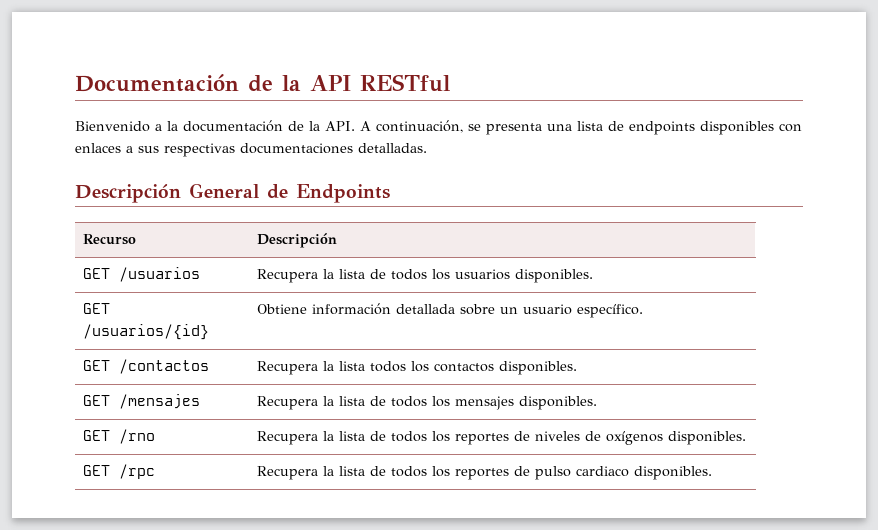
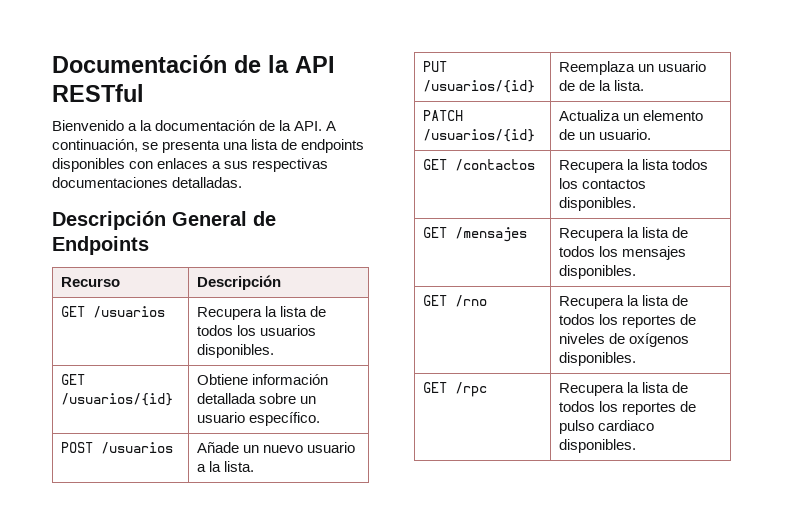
+ POST /usuarios | Añade un nuevo usuario a la lista.
+ PUT /usuarios/{id} | Reemplaza un usuario de de la lista.
+ PATCH /usuarios/{id} | Actualiza un elemento de un usuario.

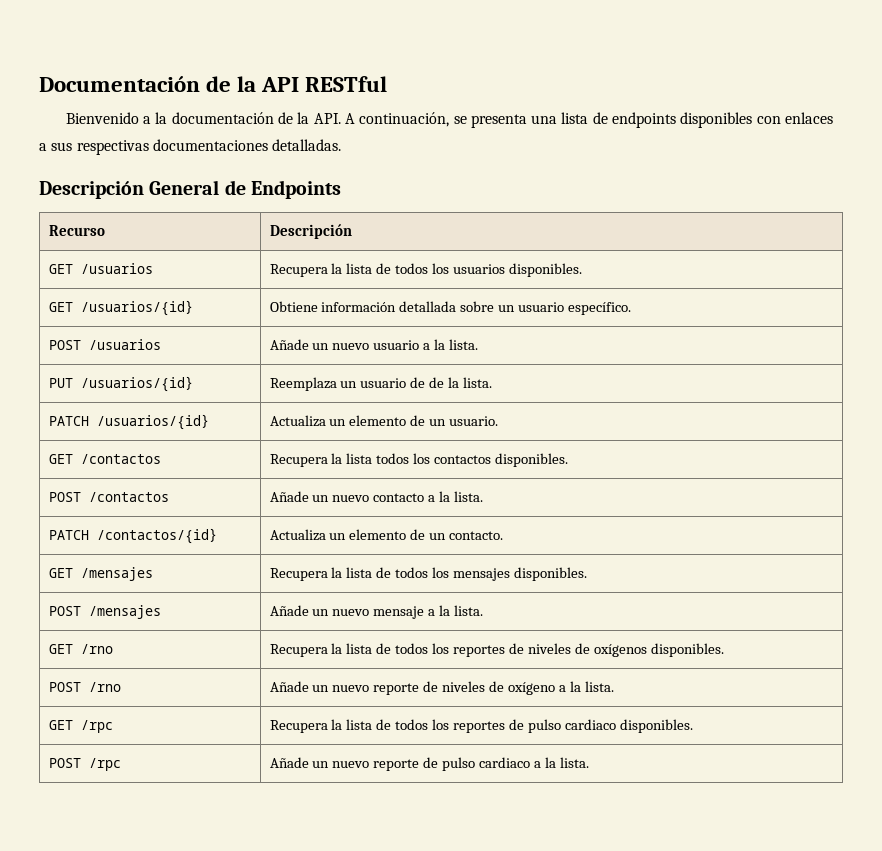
+ POST /contactos | Añade un nuevo contacto a la lista.
+ PATCH /contactos/{id} | Actualiza un elemento de un contacto.
+ POST /mensajes | Añade un nuevo mensaje a la lista.
+ POST /rno | Añade un nuevo reporte de niveles de oxígeno a la lista.
+ POST /rpc | Añade un nuevo reporte de pulso cardiaco a la lista.

